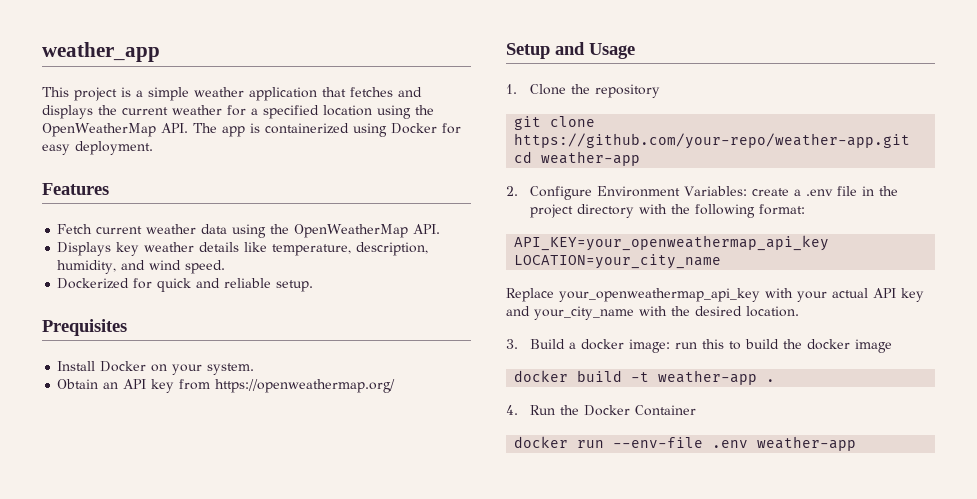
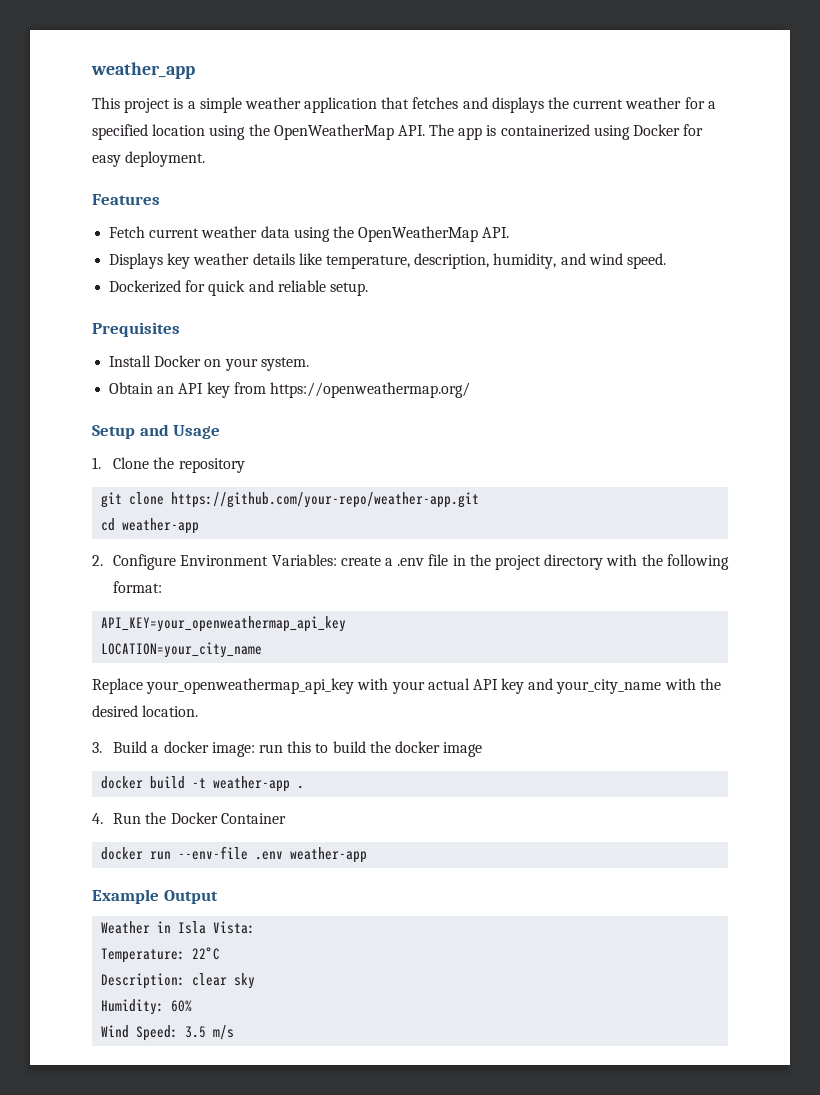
+ Example Output
+ Weather in Isla Vista:
+ Temperature: 22°C
+ Description: clear sky
+ Humidity: 60%
+ Wind Speed: 3.5 m/s

